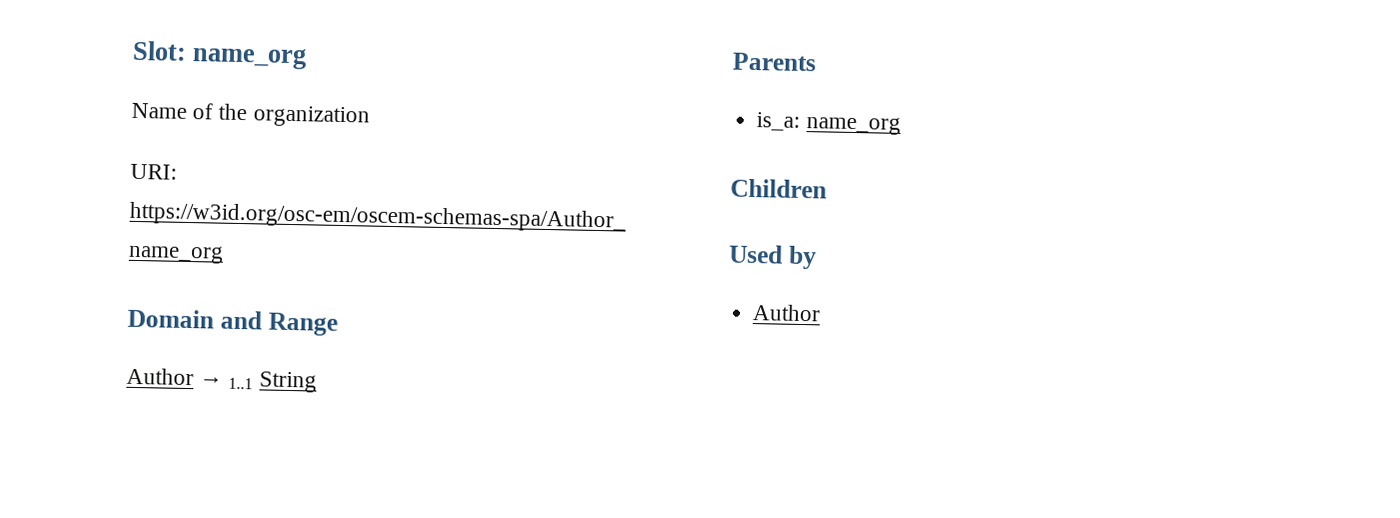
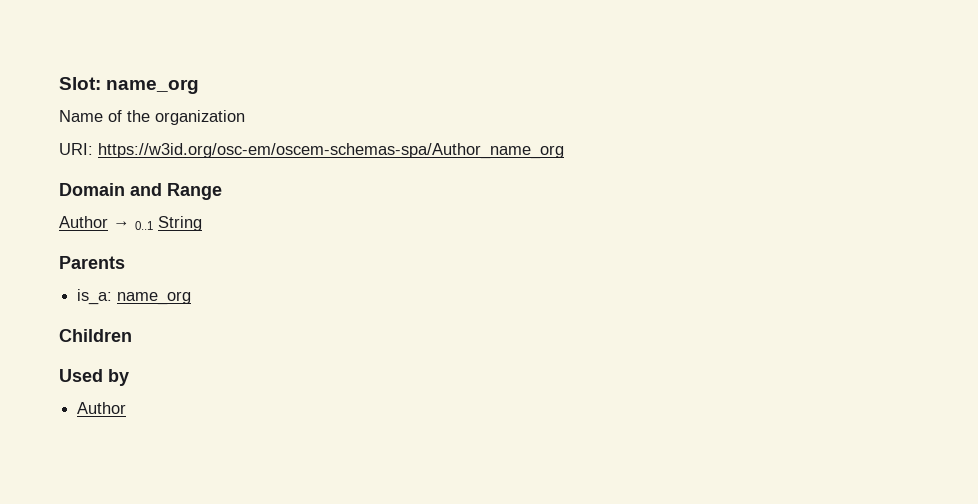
- Author → 1..1 String
+ Author → 0..1 String

